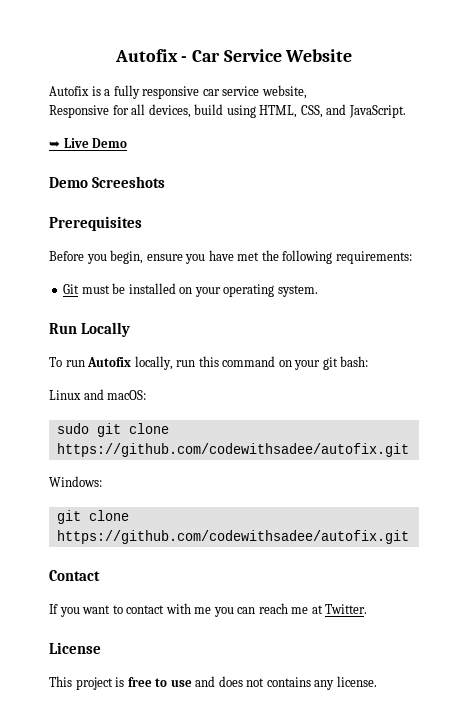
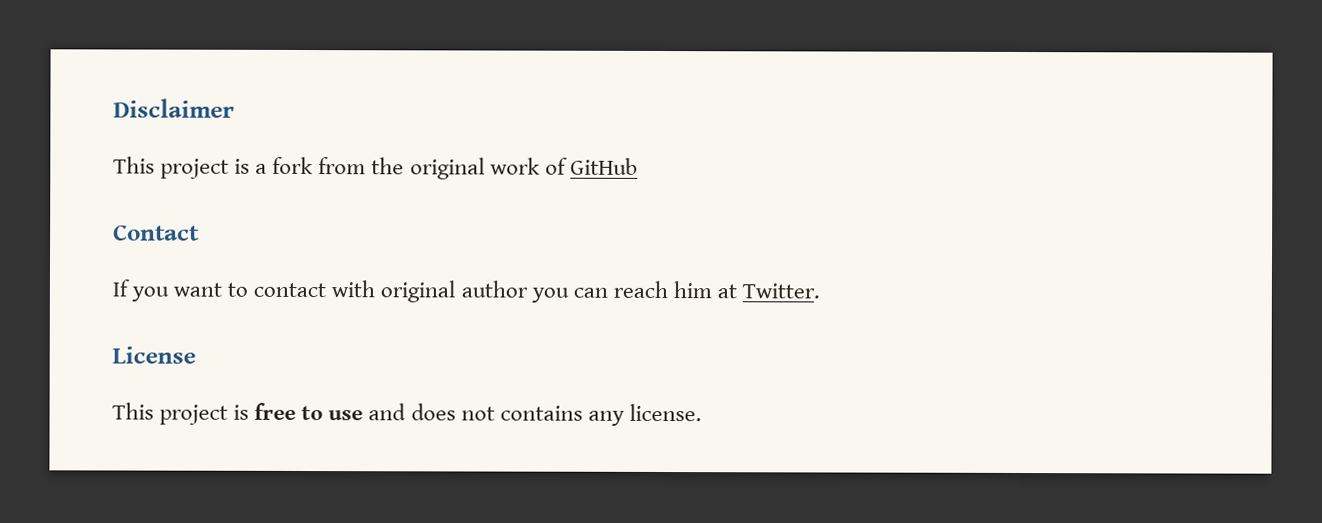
- Autofix - Car Service Website
- Autofix is a fully responsive car service website,
- Responsive for all devices, build using HTML, CSS, and JavaScript.
- ➥ Live Demo
- Demo Screeshots
- Prerequisites
- Before you begin, ensure you have met the following requirements:
- Git must be installed on your operating system.
- Run Locally
- To run Autofix locally, run this command on your git bash:
- Linux and macOS:
- sudo git clone https://github.com/codewithsadee/autofix.git
- Windows:
- git clone https://github.com/codewithsadee/autofix.git
+ Disclaimer
+ This project is a fork from the original work of GitHub
- If you want to contact with me you can reach me at Twitter.
+ If you want to contact with original author you can reach him at Twitter.

